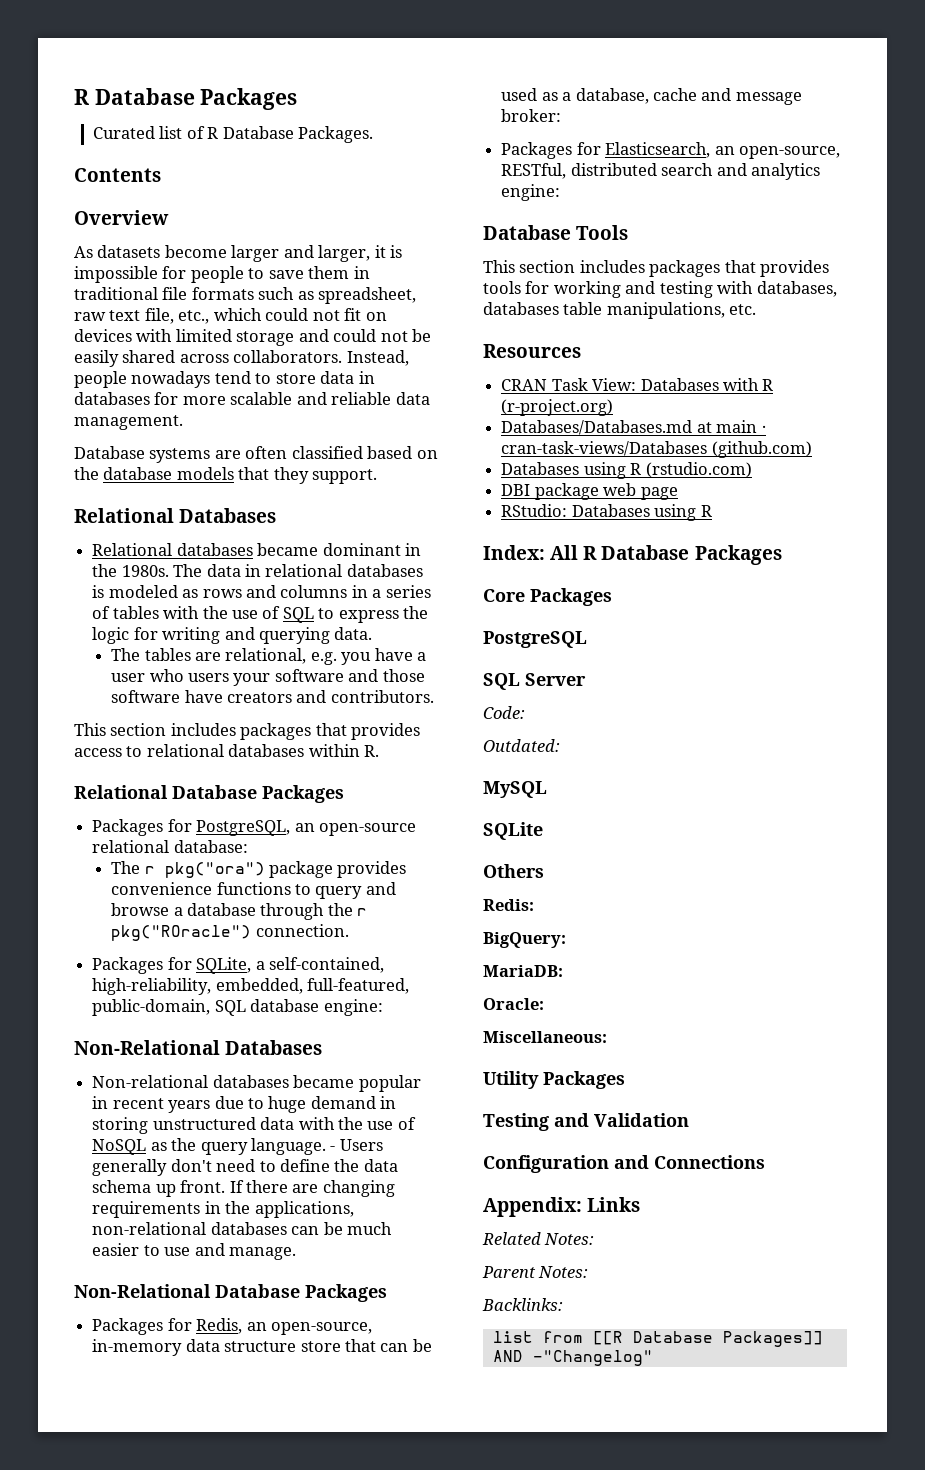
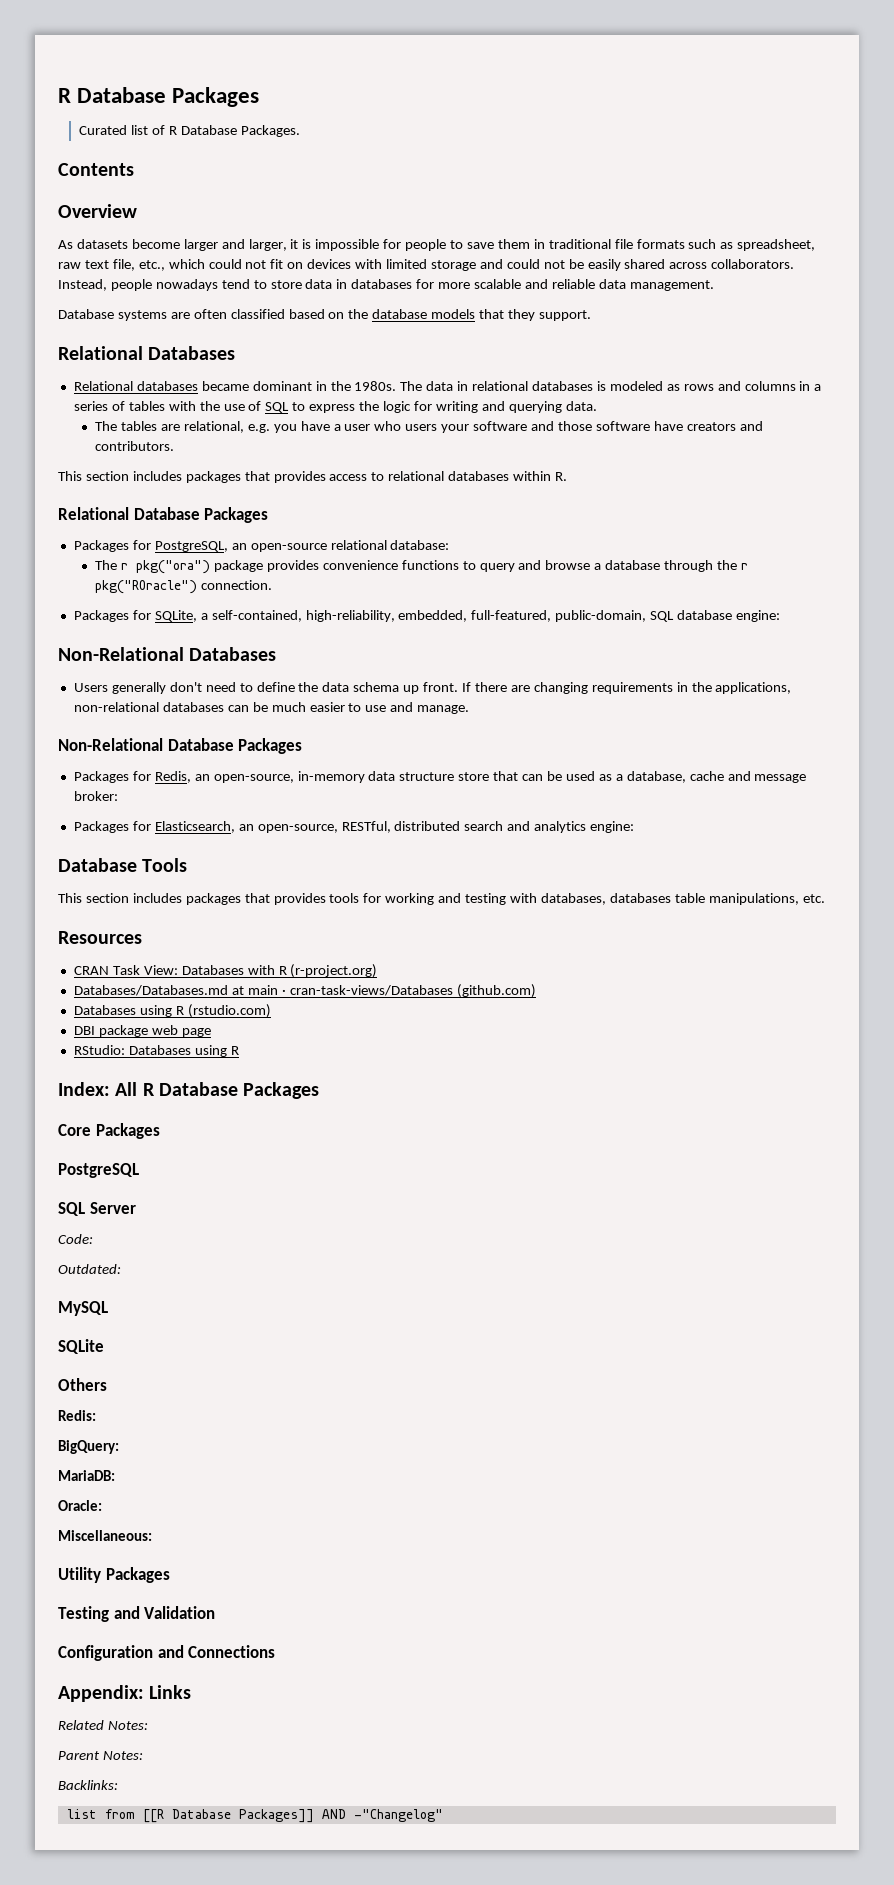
- Non-relational databases became popular in recent years due to huge demand in storing unstructured data with the use of NoSQL as the query language. - Users generally don't need to define the data schema up front.
+ Users generally don't need to define the data schema up front.

